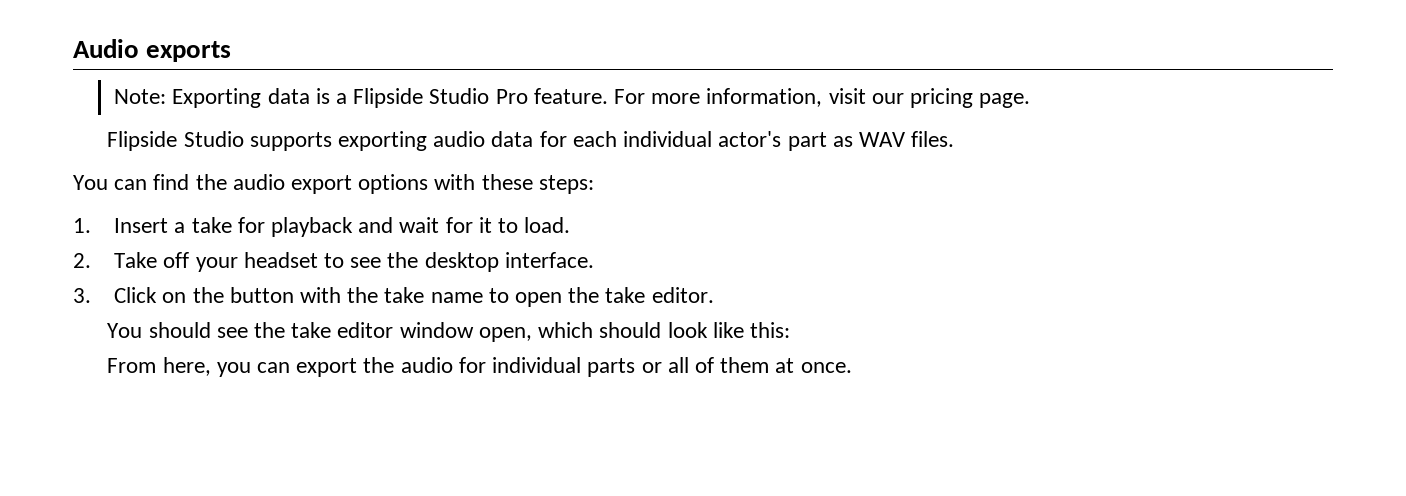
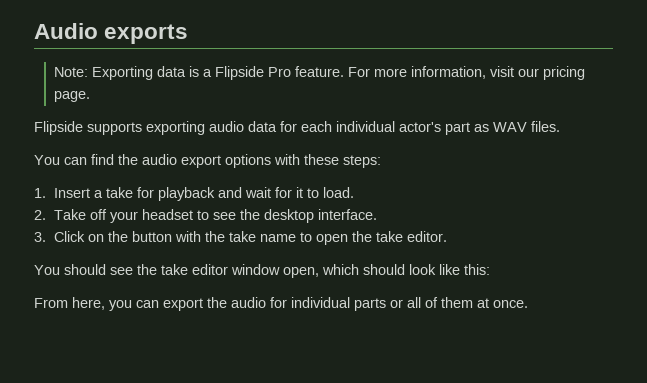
- Note: Exporting data is a Flipside Studio Pro feature.
+ Note: Exporting data is a Flipside Pro feature.
- Flipside Studio supports exporting audio data for each individual actor's part as WAV files.
+ Flipside supports exporting audio data for each individual actor's part as WAV files.

